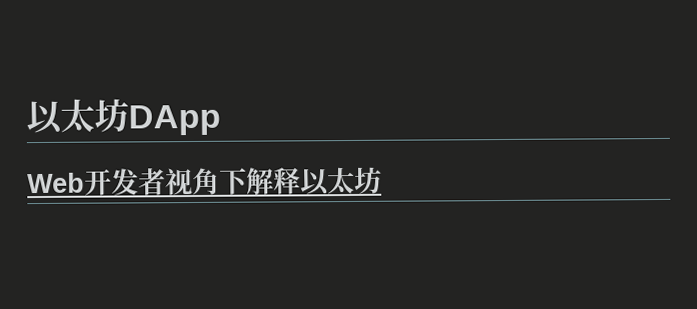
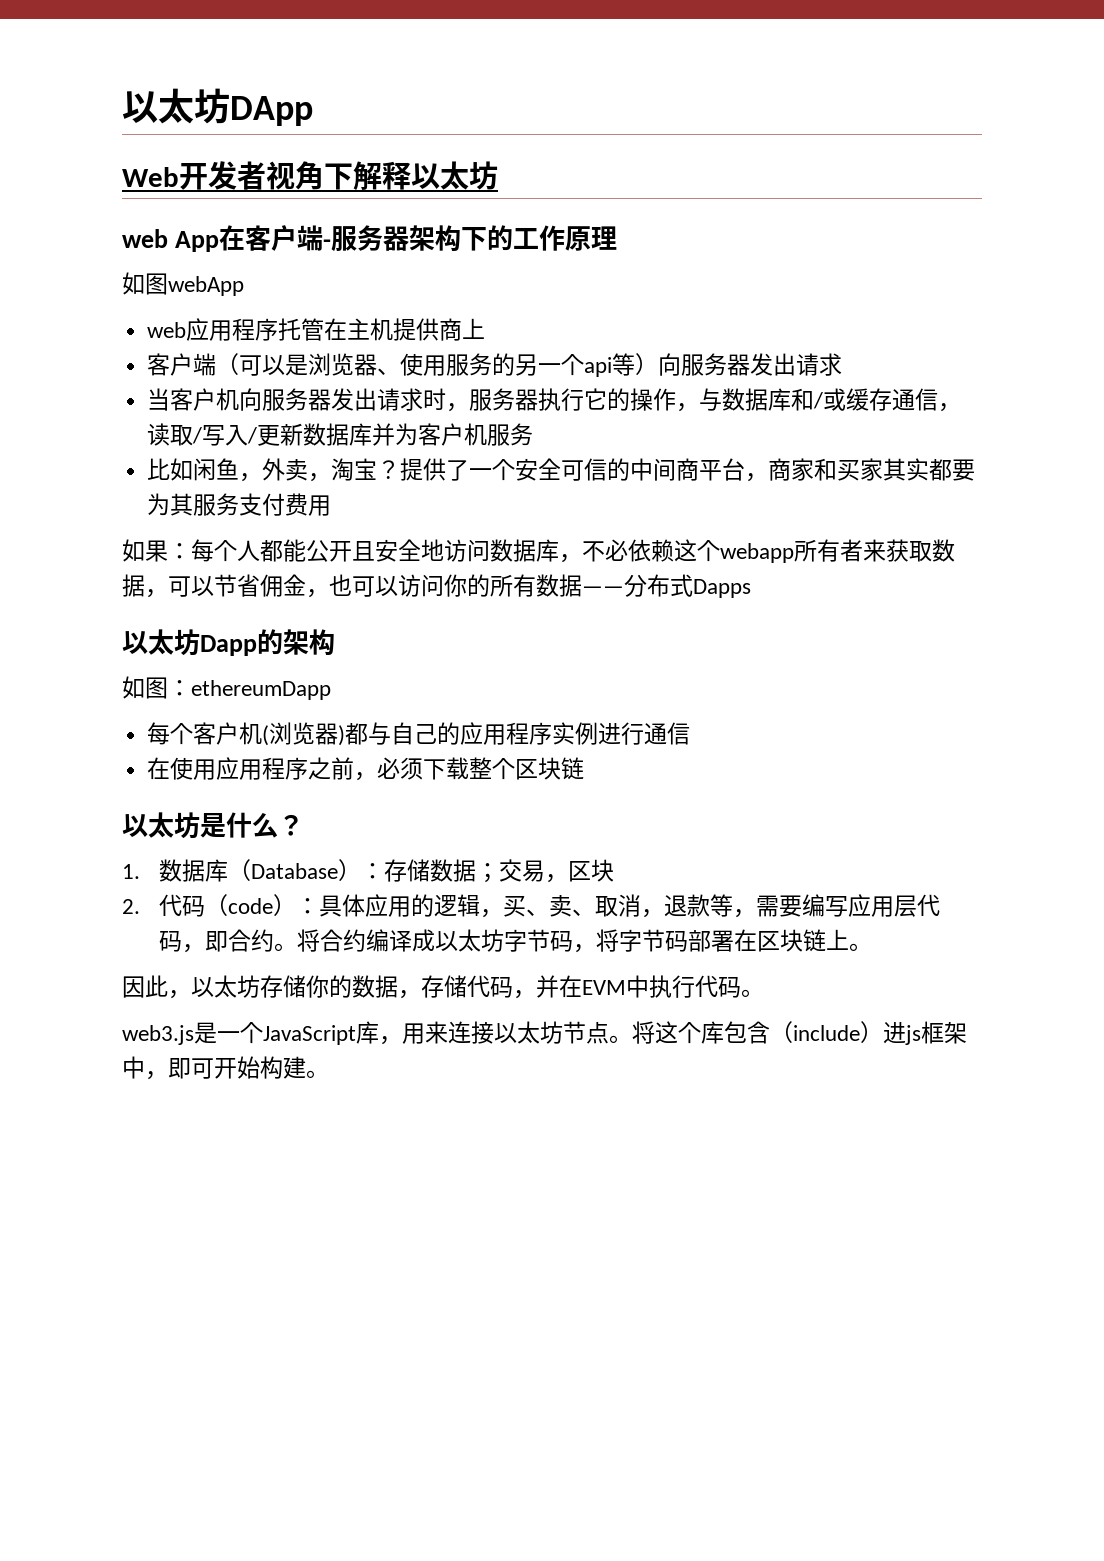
+ web App在客户端-服务器架构下的工作原理
+ 如图webApp
+ web应用程序托管在主机提供商上
+ 客户端（可以是浏览器、使用服务的另一个api等）向服务器发出请求
+ 当客户机向服务器发出请求时，服务器执行它的操作，与数据库和/或缓存通信，读取/写入/更新数据库并为客户机服务
+ 比如闲鱼，外卖，淘宝？提供了一个安全可信的中间商平台，商家和买家其实都要为其服务支付费用
+ 如果：每个人都能公开且安全地访问数据库，不必依赖这个webapp所有者来获取数据，可以节省佣金，也可以访问你的所有数据——分布式Dapps
+ 以太坊Dapp的架构
+ 如图：ethereumDapp
+ 每个客户机(浏览器)都与自己的应用程序实例进行通信
+ 在使用应用程序之前，必须下载整个区块链
+ 以太坊是什么？
+ 1.数据库（Database）：存储数据；交易，区块
+ 2.代码（code）：具体应用的逻辑，买、卖、取消，退款等，需要编写应用层代码，即合约。将合约编译成以太坊字节码，将字节码部署在区块链上。
+ 因此，以太坊存储你的数据，存储代码，并在EVM中执行代码。
+ web3.js是一个JavaScript库，用来连接以太坊节点。将这个库包含（include）进js框架中，即可开始构建。

